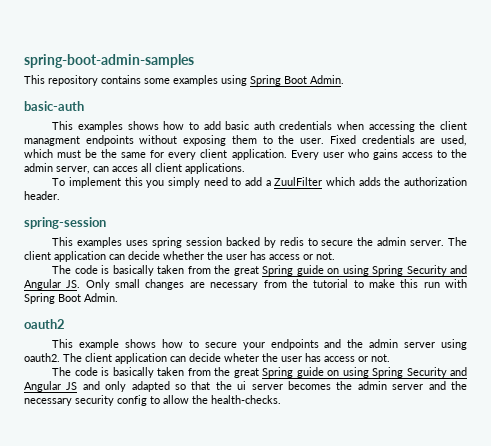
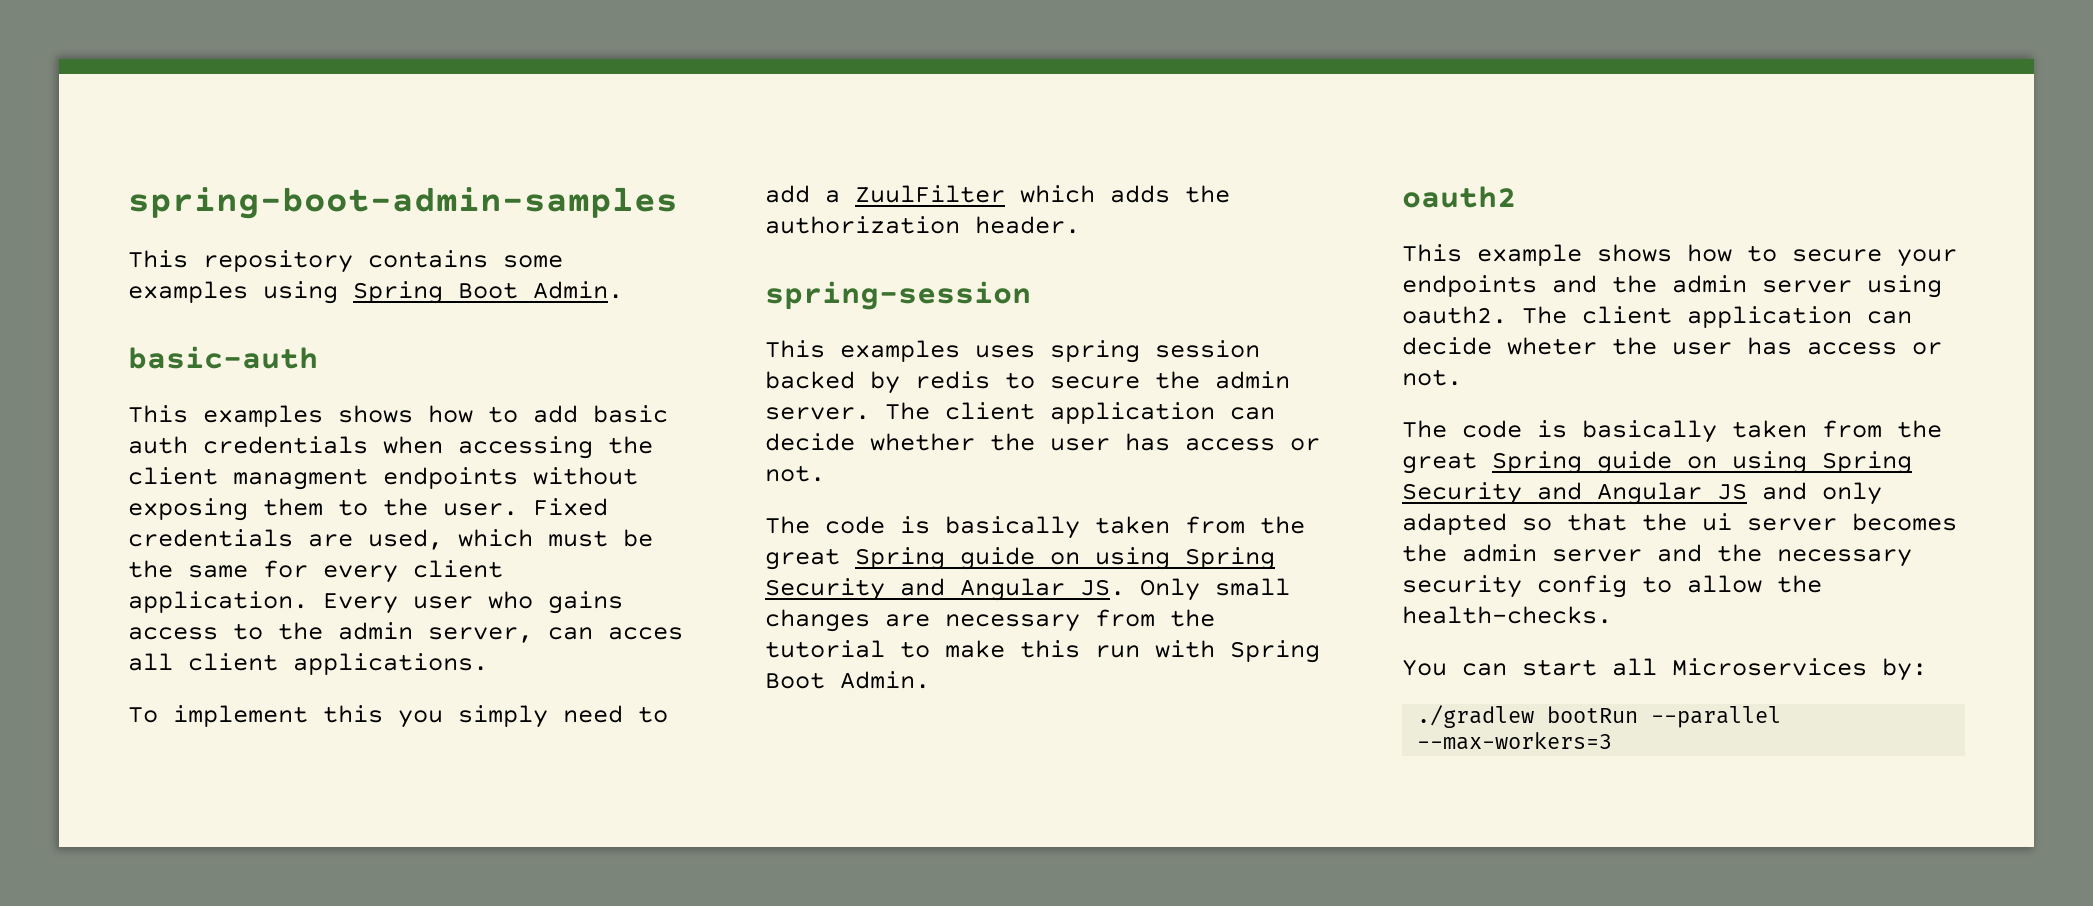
+ You can start all Microservices by:
+ ./gradlew bootRun --parallel --max-workers=3

